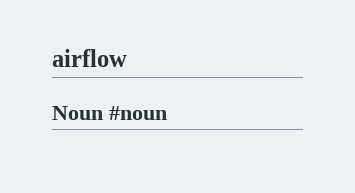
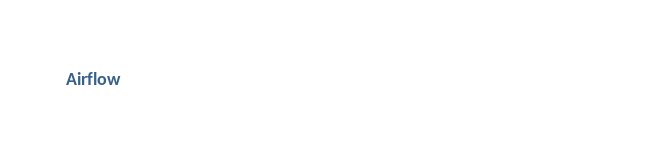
- airflow
- Noun #noun
+ Airflow

